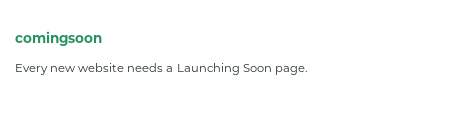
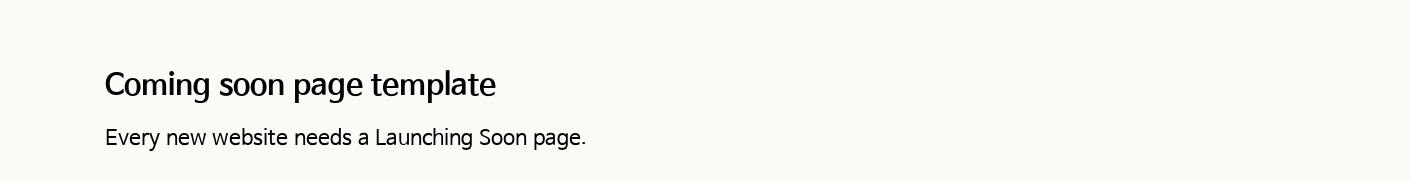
- comingsoon
+ Coming soon page template

